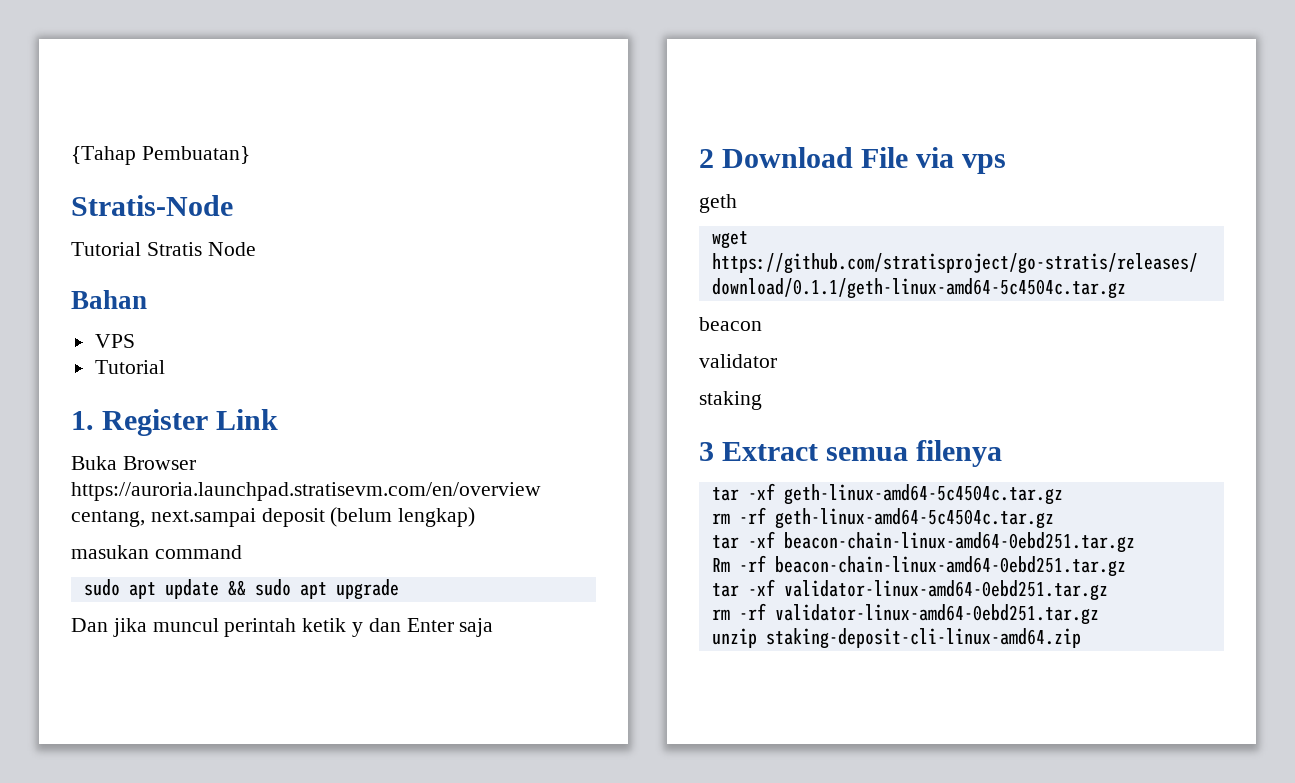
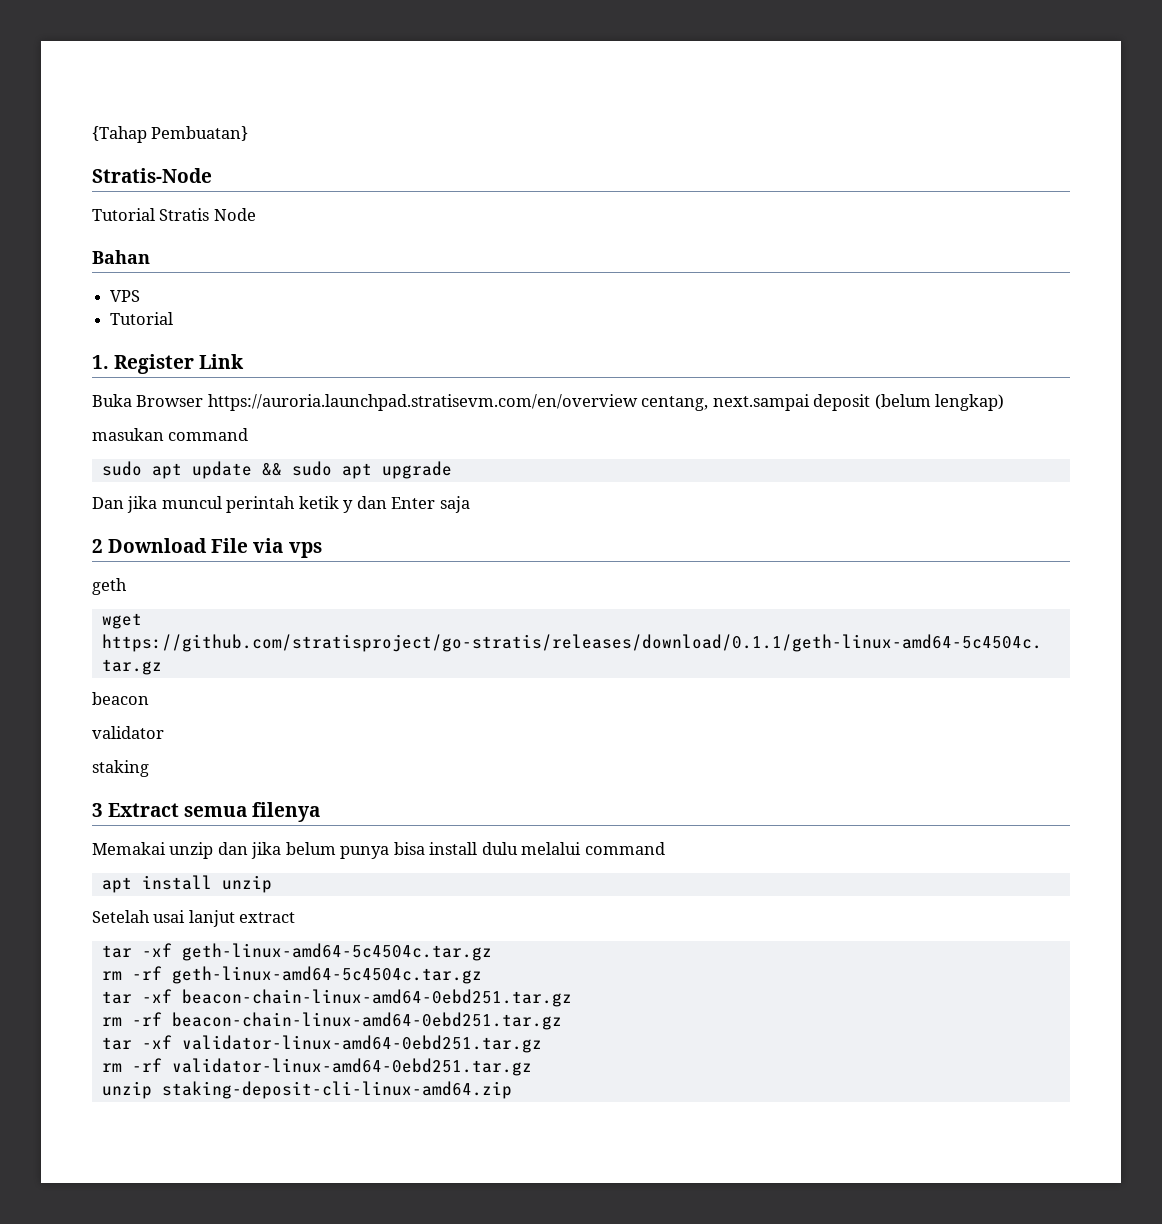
+ Memakai unzip dan jika belum punya bisa install dulu melalui command
+ apt install unzip
+ Setelah usai lanjut extract
- Rm -rf beacon-chain-linux-amd64-0ebd251.tar.gz
+ rm -rf beacon-chain-linux-amd64-0ebd251.tar.gz

